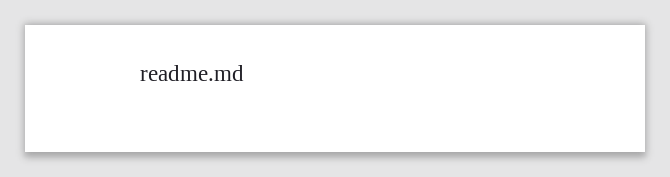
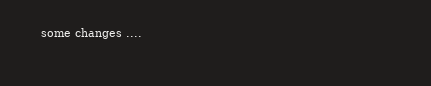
- readme.md
+ some changes ....

